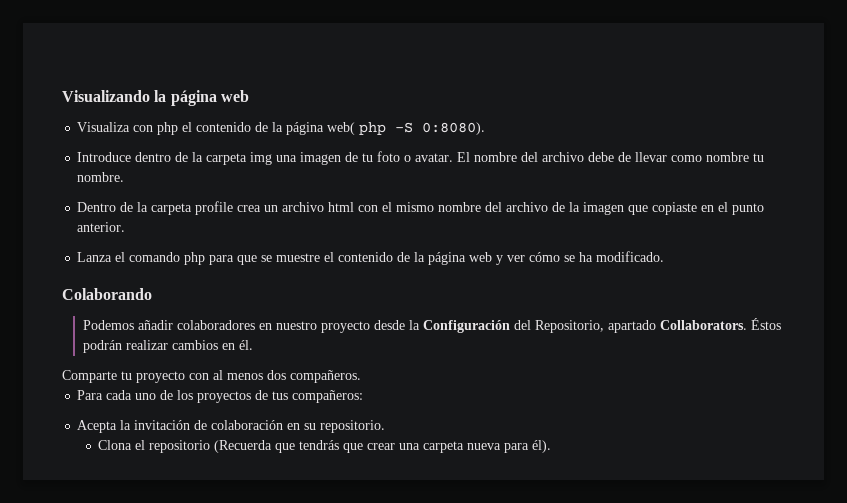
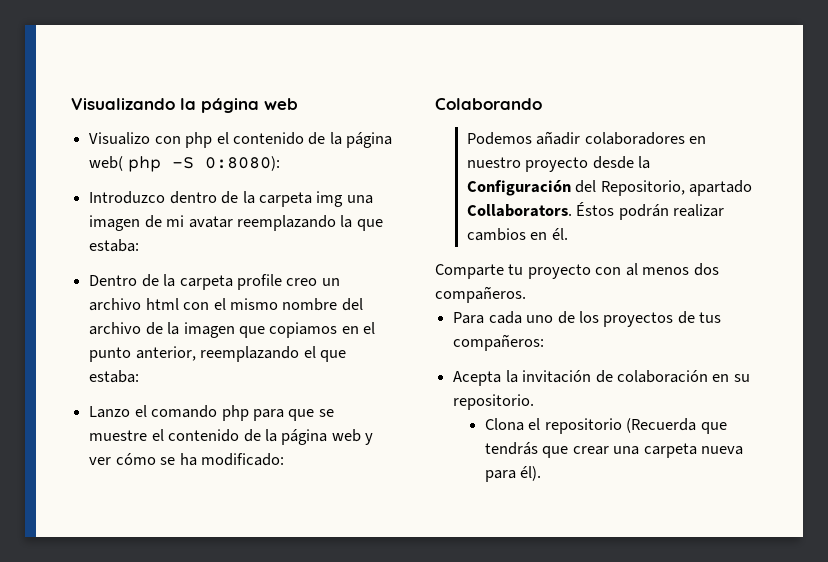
- Visualiza con php el contenido de la página web( php -S 0:8080).
- Introduce dentro de la carpeta img una imagen de tu foto o avatar. El nombre del archivo debe de llevar como nombre tu nombre.
+ Visualizo con php el contenido de la página web( php -S 0:8080):
+ Introduzco dentro de la carpeta img una imagen de mi avatar reemplazando la que estaba:
- Dentro de la carpeta profile crea un archivo html con el mismo nombre del archivo de la imagen que copiaste en el punto anterior.
- Lanza el comando php para que se muestre el contenido de la página web y ver cómo se ha modificado.
+ Dentro de la carpeta profile creo un archivo html con el mismo nombre del archivo de la imagen que copiamos en el punto anterior, reemplazando el que estaba:
+ Lanzo el comando php para que se muestre el contenido de la página web y ver cómo se ha modificado:

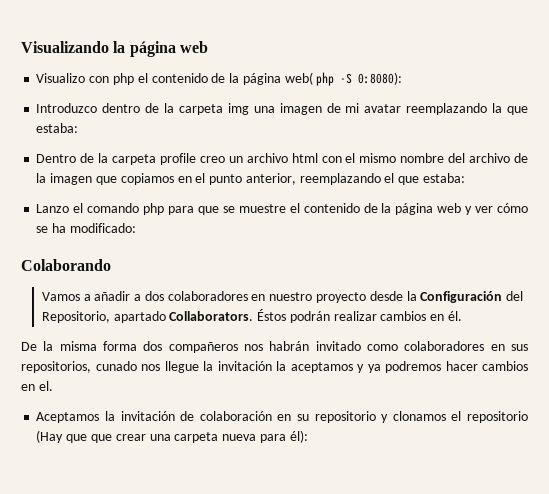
- Podemos añadir colaboradores en nuestro proyecto desde la Configuración del Repositorio, apartado Collaborators.
+ Vamos a añadir a dos colaboradores en nuestro proyecto desde la Configuración del Repositorio, apartado Collaborators.
- Comparte tu proyecto con al menos dos compañeros.
- Para cada uno de los proyectos de tus compañeros:
- Acepta la invitación de colaboración en su repositorio.
- Clona el repositorio (Recuerda que tendrás que crear una carpeta nueva para él).
+ De la misma forma dos compañeros nos habrán invitado como colaboradores en sus repositorios, cunado nos llegue la invitación la aceptamos y ya podremos hacer cambios en el.
+ Aceptamos la invitación de colaboración en su repositorio y clonamos el repositorio (Hay que que crear una carpeta nueva para él):

